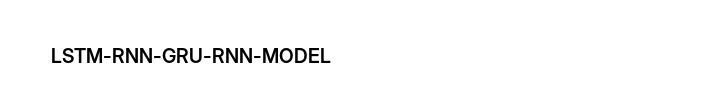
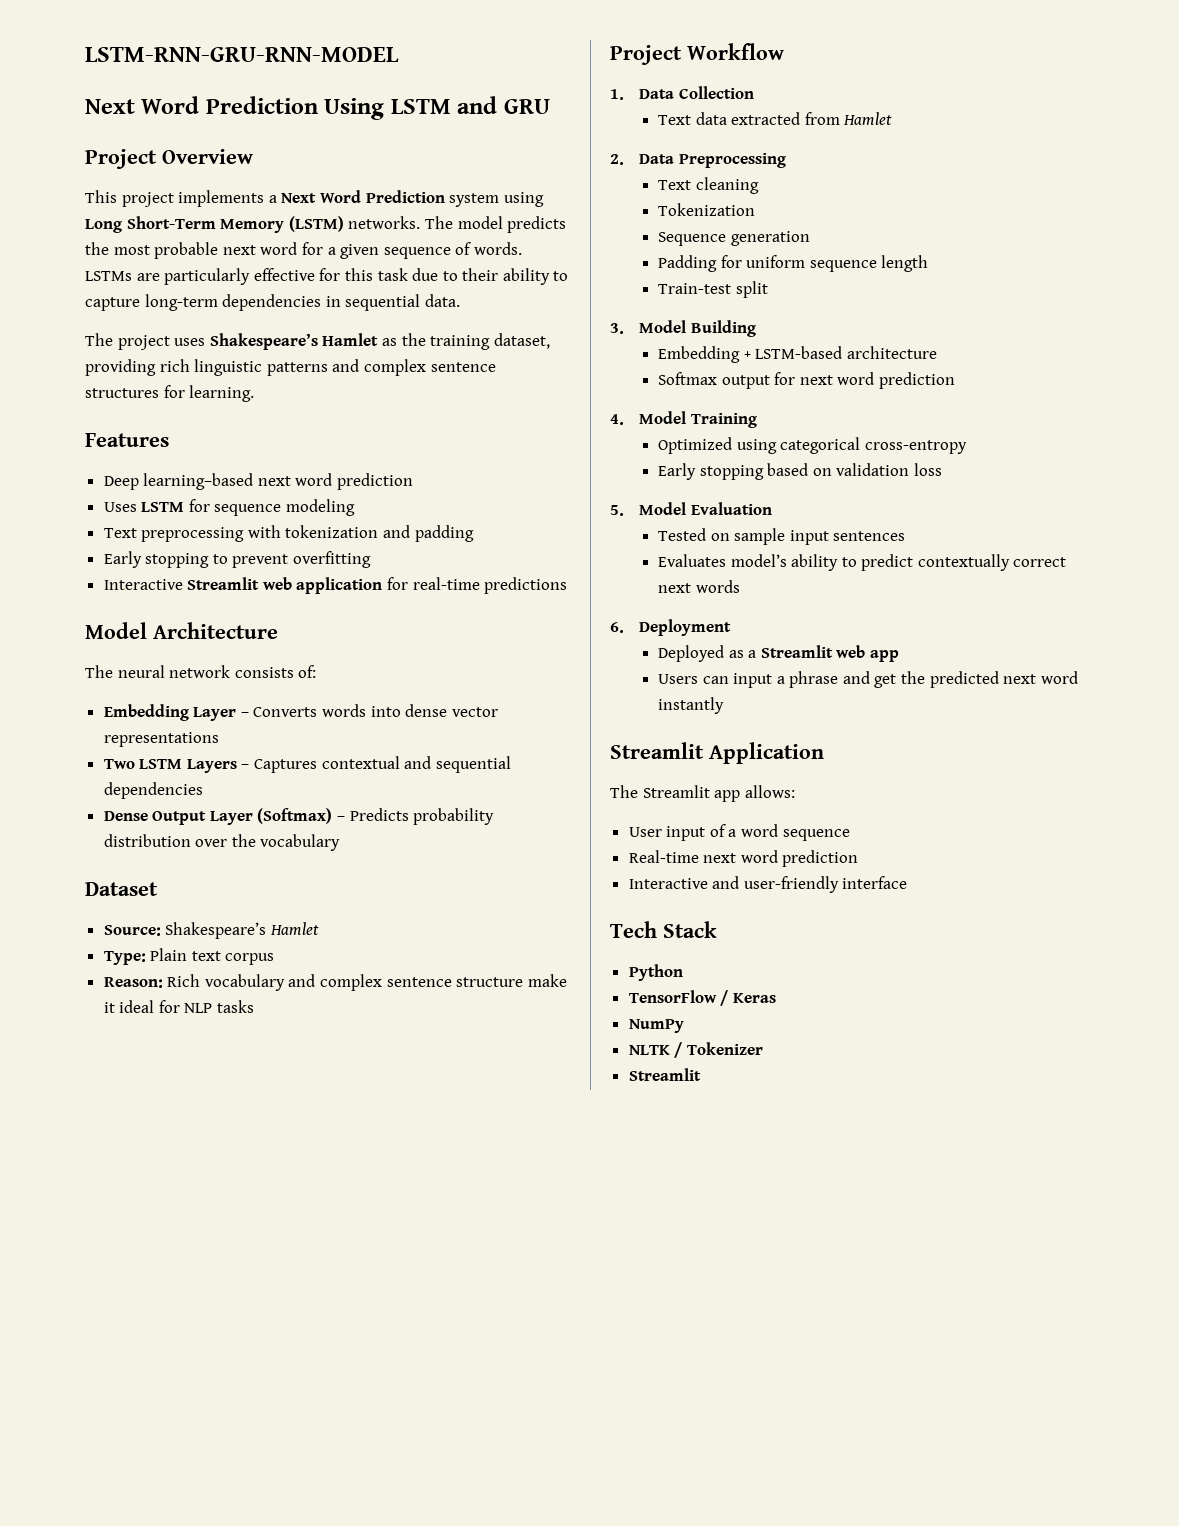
+ Next Word Prediction Using LSTM and GRU
+ Project Overview
+ This project implements a Next Word Prediction system using Long Short-Term Memory (LSTM) networks. The model predicts the most probable next word for a given sequence of words. LSTMs are particularly effective for this task due to their ability to capture long-term dependencies in sequential data.
+ The project uses Shakespeare’s Hamlet as the training dataset, providing rich linguistic patterns and complex sentence structures for learning.
+ Features
+ Deep learning–based next word prediction
+ Uses LSTM for sequence modeling
+ Text preprocessing with tokenization and padding
+ Early stopping to prevent overfitting
+ Interactive Streamlit web application for real-time predictions
+ Model Architecture
+ The neural network consists of:
+ Embedding Layer – Converts words into dense vector representations
+ Two LSTM Layers – Captures contextual and sequential dependencies
+ Dense Output Layer (Softmax) – Predicts probability distribution over the vocabulary
+ Dataset
+ Source: Shakespeare’s Hamlet
+ Type: Plain text corpus
+ Reason: Rich vocabulary and complex sentence structure make it ideal for NLP tasks
+ Project Workflow
+ 1. Data Collection
+ Text data extracted from Hamlet
+ 2. Data Preprocessing
+ Text cleaning
+ Tokenization
+ Sequence generation
+ Padding for uniform sequence length
+ Train-test split
+ 3. Model Building
+ Embedding + LSTM-based architecture
+ Softmax output for next word prediction
+ 4. Model Training
+ Optimized using categorical cross-entropy
+ Early stopping based on validation loss
+ 5. Model Evaluation
+ Tested on sample input sentences
+ Evaluates model’s ability to predict contextually correct next words
+ 6. Deployment
+ Deployed as a Streamlit web app
+ Users can input a phrase and get the predicted next word instantly
+ Streamlit Application
+ The Streamlit app allows:
+ User input of a word sequence
+ Real-time next word prediction
+ Interactive and user-friendly interface
+ Tech Stack
+ Python
+ TensorFlow / Keras
+ NumPy
+ NLTK / Tokenizer
+ Streamlit

